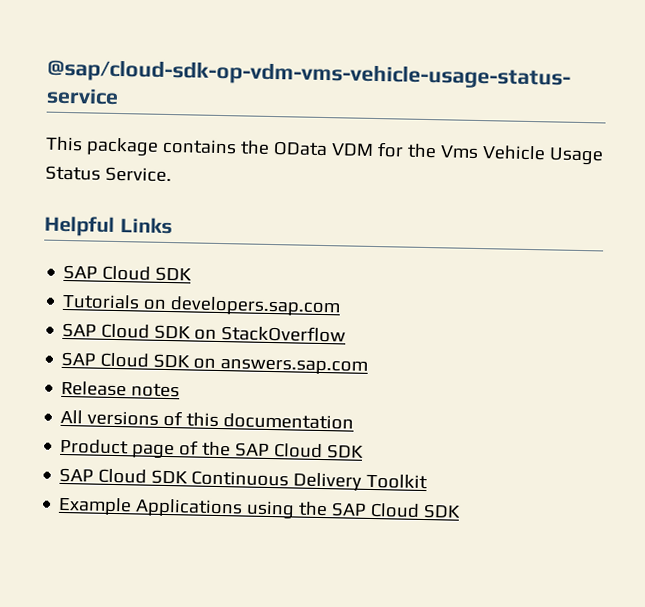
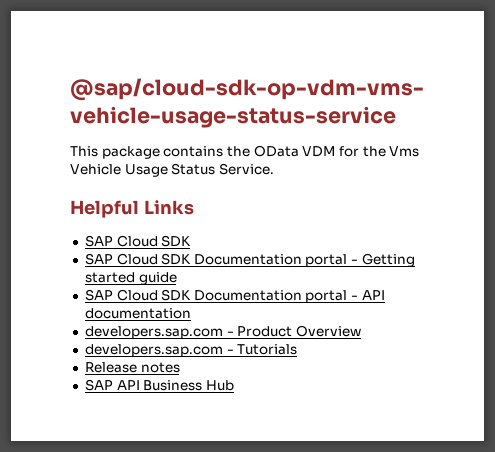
- Tutorials on developers.sap.com
- SAP Cloud SDK on StackOverflow
- SAP Cloud SDK on answers.sap.com
+ SAP Cloud SDK Documentation portal - Getting started guide
+ SAP Cloud SDK Documentation portal - API documentation
+ developers.sap.com - Product Overview
+ developers.sap.com - Tutorials
  Release notes
- All versions of this documentation
- Product page of the SAP Cloud SDK
- SAP Cloud SDK Continuous Delivery Toolkit
- Example Applications using the SAP Cloud SDK
+ SAP API Business Hub

